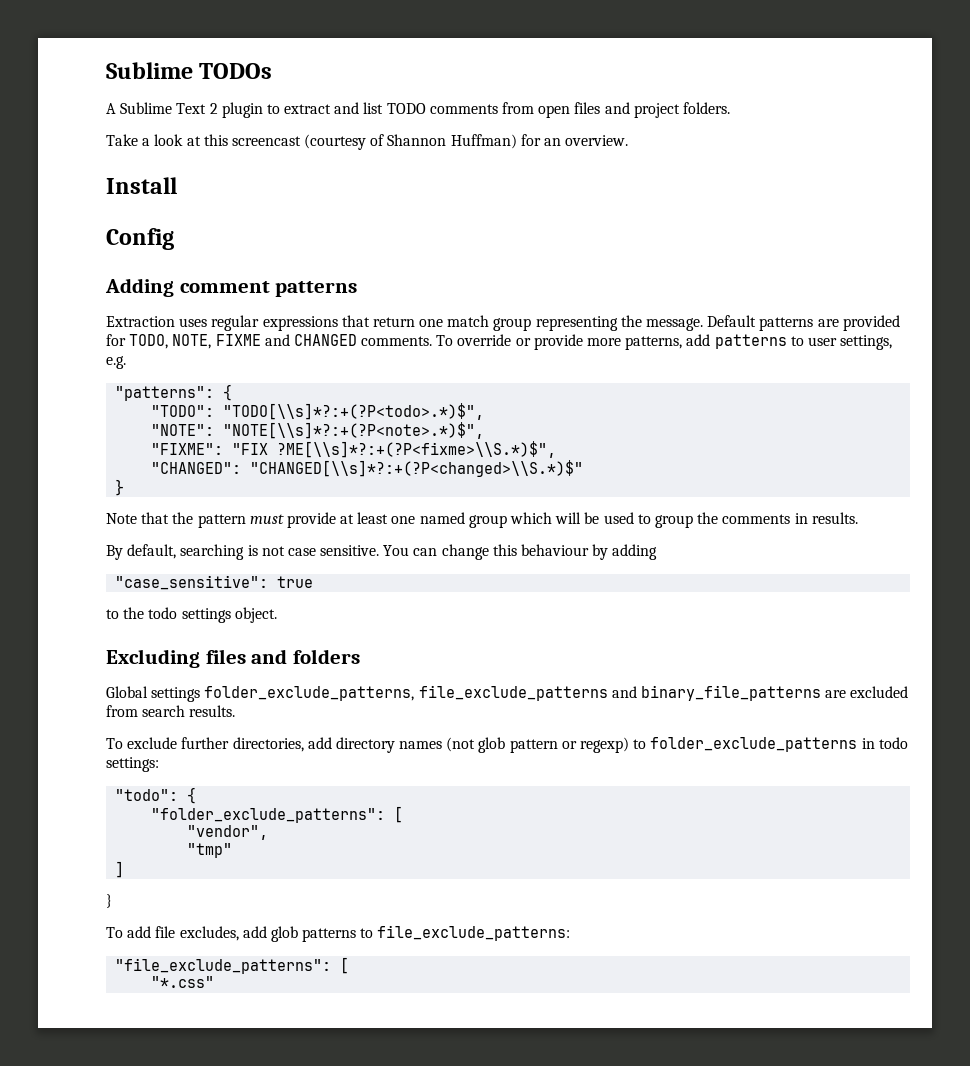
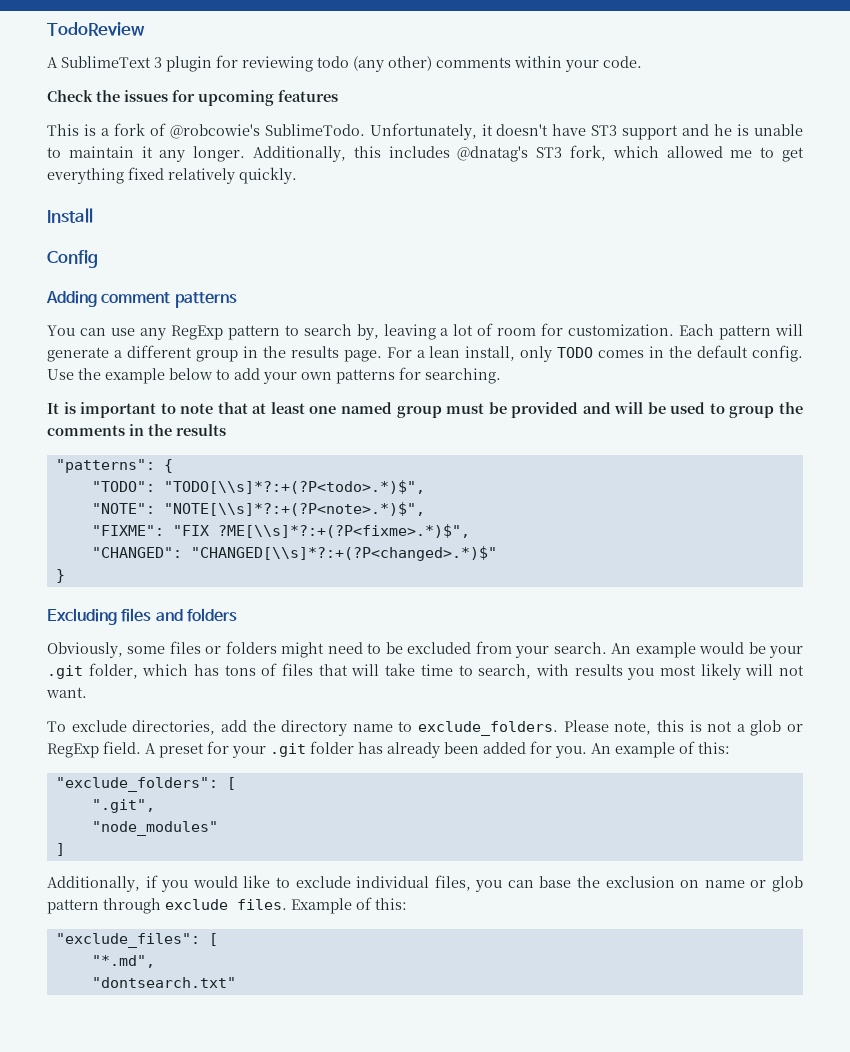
- Sublime TODOs
- A Sublime Text 2 plugin to extract and list TODO comments from open files and project folders.
- Take a look at this screencast (courtesy of Shannon Huffman) for an overview.
+ TodoReview
+ A SublimeText 3 plugin for reviewing todo (any other) comments within your code.
+ Check the issues for upcoming features
+ This is a fork of @robcowie's SublimeTodo. Unfortunately, it doesn't have ST3 support and he is unable to maintain it any longer. Additionally, this includes @dnatag's ST3 fork, which allowed me to get everything fixed relatively quickly.
- Extraction uses regular expressions that return one match group representing the message. Default patterns are provided for TODO, NOTE, FIXME and CHANGED comments. To override or provide more patterns, add patterns to user settings, e.g.
+ You can use any RegExp pattern to search by, leaving a lot of room for customization. Each pattern will generate a different group in the results page. For a lean install, only TODO comes in the default config. Use the example below to add your own patterns for searching.
+ It is important to note that at least one named group must be provided and will be used to group the comments in the results
- "FIXME": "FIX ?ME[\\s]*?:+(?P<fixme>\\S.*)$",
+ "FIXME": "FIX ?ME[\\s]*?:+(?P<fixme>.*)$",
- "CHANGED": "CHANGED[\\s]*?:+(?P<changed>\\S.*)$"
+ "CHANGED": "CHANGED[\\s]*?:+(?P<changed>.*)$"
  }
- Note that the pattern must provide at least one named group which will be used to group the comments in results.
- By default, searching is not case sensitive. You can change this behaviour by adding
- "case_sensitive": true
- to the todo settings object.
  Excluding files and folders
- Global settings folder_exclude_patterns, file_exclude_patterns and binary_file_patterns are excluded from search results.
+ Obviously, some files or folders might need to be excluded from your search. An example would be your .git folder, which has tons of files that will take time to search, with results you most likely will not want.
- To exclude further directories, add directory names (not glob pattern or regexp) to folder_exclude_patterns in todo settings:
- "todo": {
- "folder_exclude_patterns": [
- "vendor",
- "tmp"
+ To exclude directories, add the directory name to exclude_folders. Please note, this is not a glob or RegExp field. A preset for your .git folder has already been added for you. An example of this:
+ "exclude_folders": [
+ ".git",
+ "node_modules"
  ]
- }
- To add file excludes, add glob patterns to file_exclude_patterns:
- "file_exclude_patterns": [
- "*.css"
+ Additionally, if you would like to exclude individual files, you can base the exclusion on name or glob pattern through exclude files. Example of this:
+ "exclude_files": [
+ "*.md",
+ "dontsearch.txt"

